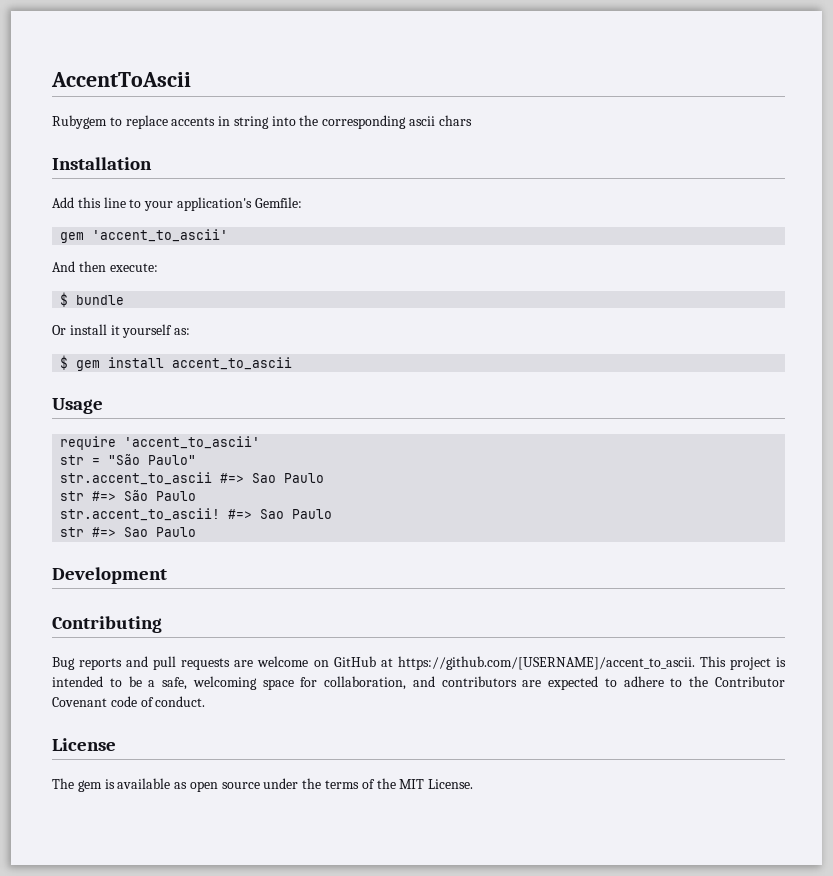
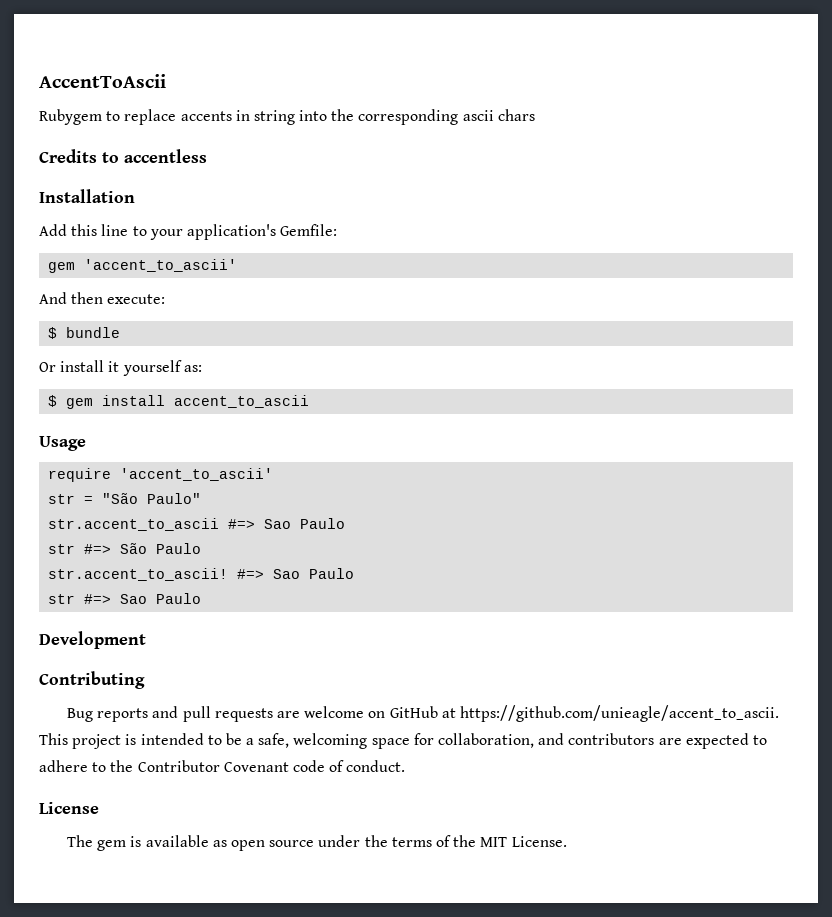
+ Credits to accentless
- Bug reports and pull requests are welcome on GitHub at https://github.com/[USERNAME]/accent_to_ascii. This project is intended to be a safe, welcoming space for collaboration, and contributors are expected to adhere to the Contributor Covenant code of conduct.
+ Bug reports and pull requests are welcome on GitHub at https://github.com/unieagle/accent_to_ascii. This project is intended to be a safe, welcoming space for collaboration, and contributors are expected to adhere to the Contributor Covenant code of conduct.

